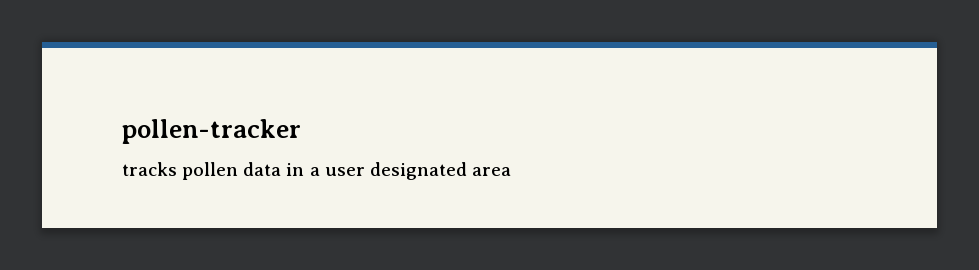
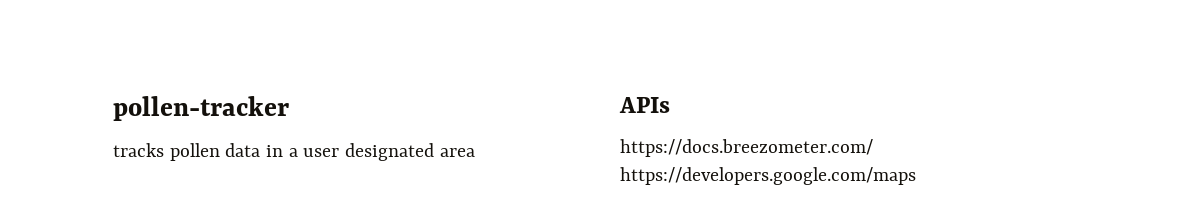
+ APIs
+ https://docs.breezometer.com/ https://developers.google.com/maps

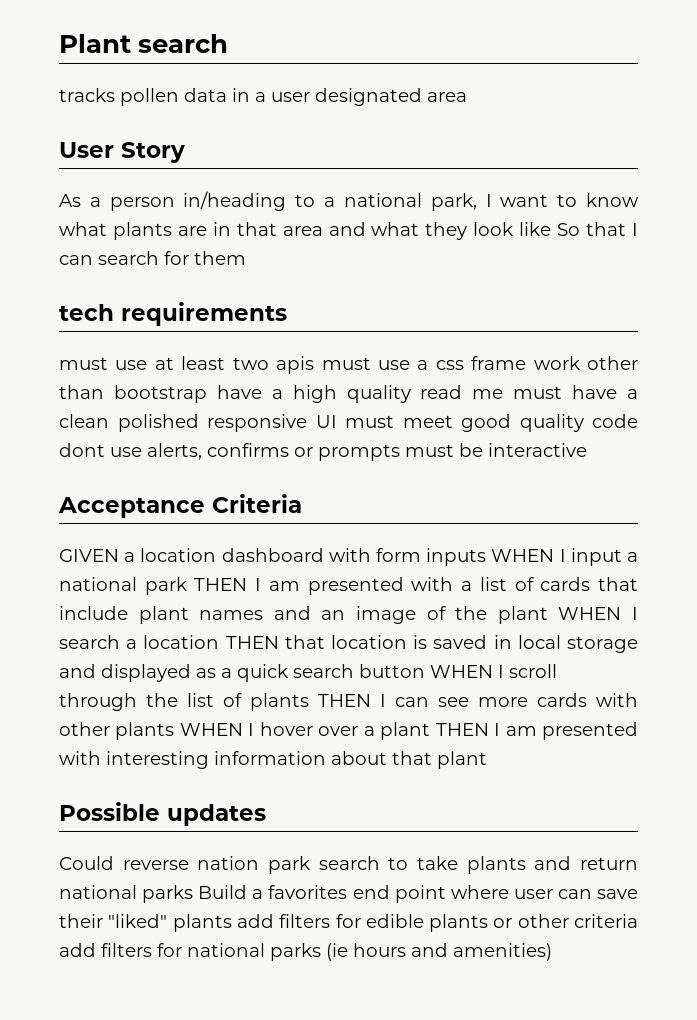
- pollen-tracker
+ Plant search
- APIs
- https://docs.breezometer.com/ https://developers.google.com/maps
+ User Story
+ As a person in/heading to a national park, I want to know what plants are in that area and what they look like So that I can search for them
+ tech requirements
+ must use at least two apis must use a css frame work other than bootstrap have a high quality read me must have a clean polished responsive UI must meet good quality code dont use alerts, confirms or prompts must be interactive
+ Acceptance Criteria
+ GIVEN a location dashboard with form inputs WHEN I input a national park THEN I am presented with a list of cards that include plant names and an image of the plant WHEN I search a location THEN that location is saved in local storage and displayed as a quick search button WHEN I scroll through the list of plants THEN I can see more cards with other plants WHEN I hover over a plant THEN I am presented with interesting information about that plant
+ Possible updates
+ Could reverse nation park search to take plants and return national parks Build a favorites end point where user can save their "liked" plants add filters for edible plants or other criteria add filters for national parks (ie hours and amenities)

